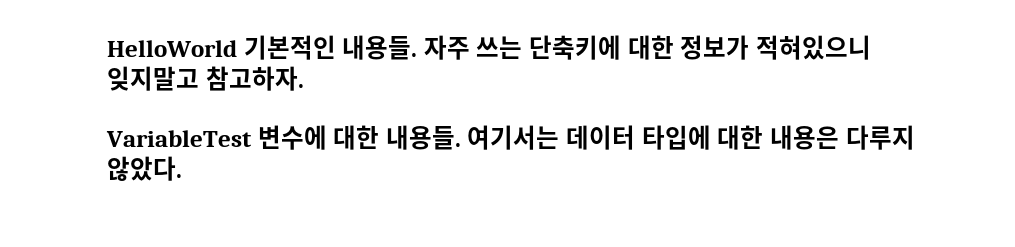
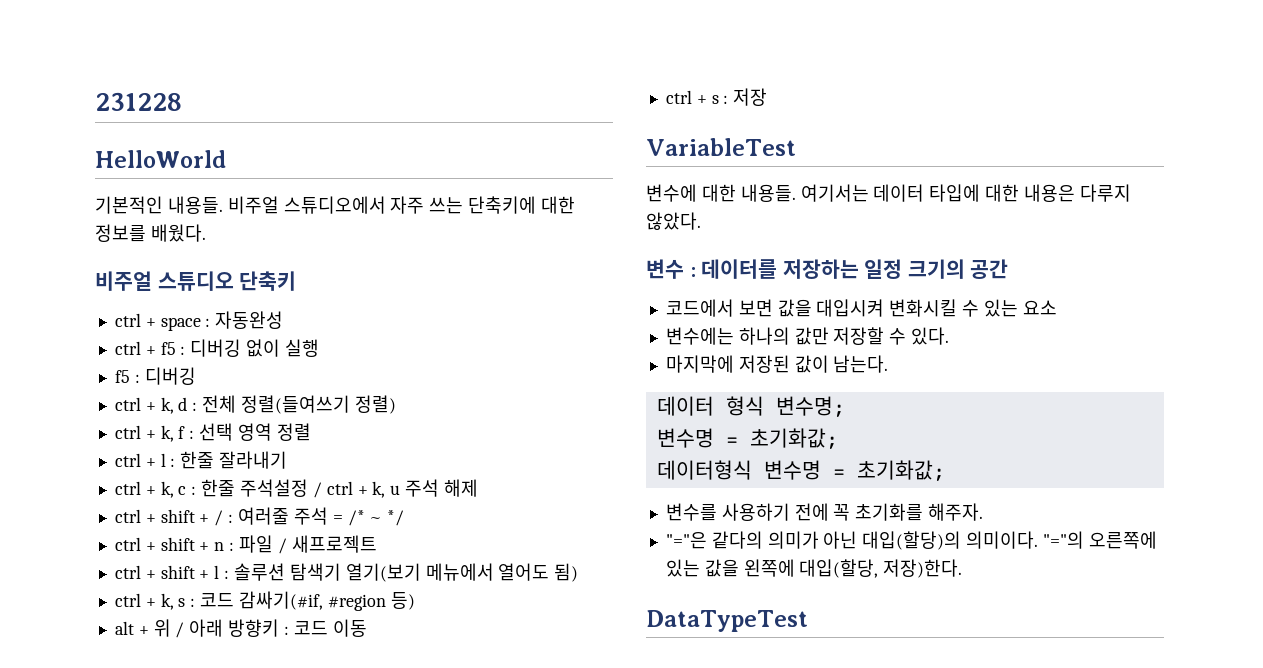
+ 231228
- HelloWorld 기본적인 내용들.
+ HelloWorld
+ 기본적인 내용들.
- 자주 쓰는 단축키에 대한 정보가 적혀있으니 잊지말고 참고하자.
+ 비주얼 스튜디오에서 자주 쓰는 단축키에 대한 정보를 배웠다.
+ 비주얼 스튜디오 단축키
+ ctrl + space : 자동완성
+ ctrl + f5 : 디버깅 없이 실행
+ f5 : 디버깅
+ ctrl + k, d : 전체 정렬(들여쓰기 정렬)
+ ctrl + k, f : 선택 영역 정렬
+ ctrl + l : 한줄 잘라내기
+ ctrl + k, c : 한줄 주석설정 / ctrl + k, u 주석 해제
+ ctrl + shift + / : 여러줄 주석 = /* ~ */
+ ctrl + shift + n : 파일 / 새프로젝트
+ ctrl + shift + l : 솔루션 탐색기 열기(보기 메뉴에서 열어도 됨)
+ ctrl + k, s : 코드 감싸기(#if, #region 등)
+ alt + 위 / 아래 방향키 : 코드 이동
+ ctrl + s : 저장
- VariableTest 변수에 대한 내용들.
+ VariableTest
+ 변수에 대한 내용들.
+ 변수 : 데이터를 저장하는 일정 크기의 공간
+ 코드에서 보면 값을 대입시켜 변화시킬 수 있는 요소
+ 변수에는 하나의 값만 저장할 수 있다.
+ 마지막에 저장된 값이 남는다.
+ 데이터 형식 변수명;
+ 변수명 = 초기화값;
+ 데이터형식 변수명 = 초기화값;
+ 변수를 사용하기 전에 꼭 초기화를 해주자.
+ "="은 같다의 의미가 아닌 대입(할당)의 의미이다. "="의 오른쪽에 있는 값을 왼쪽에 대입(할당, 저장)한다.
+ DataTypeTest

